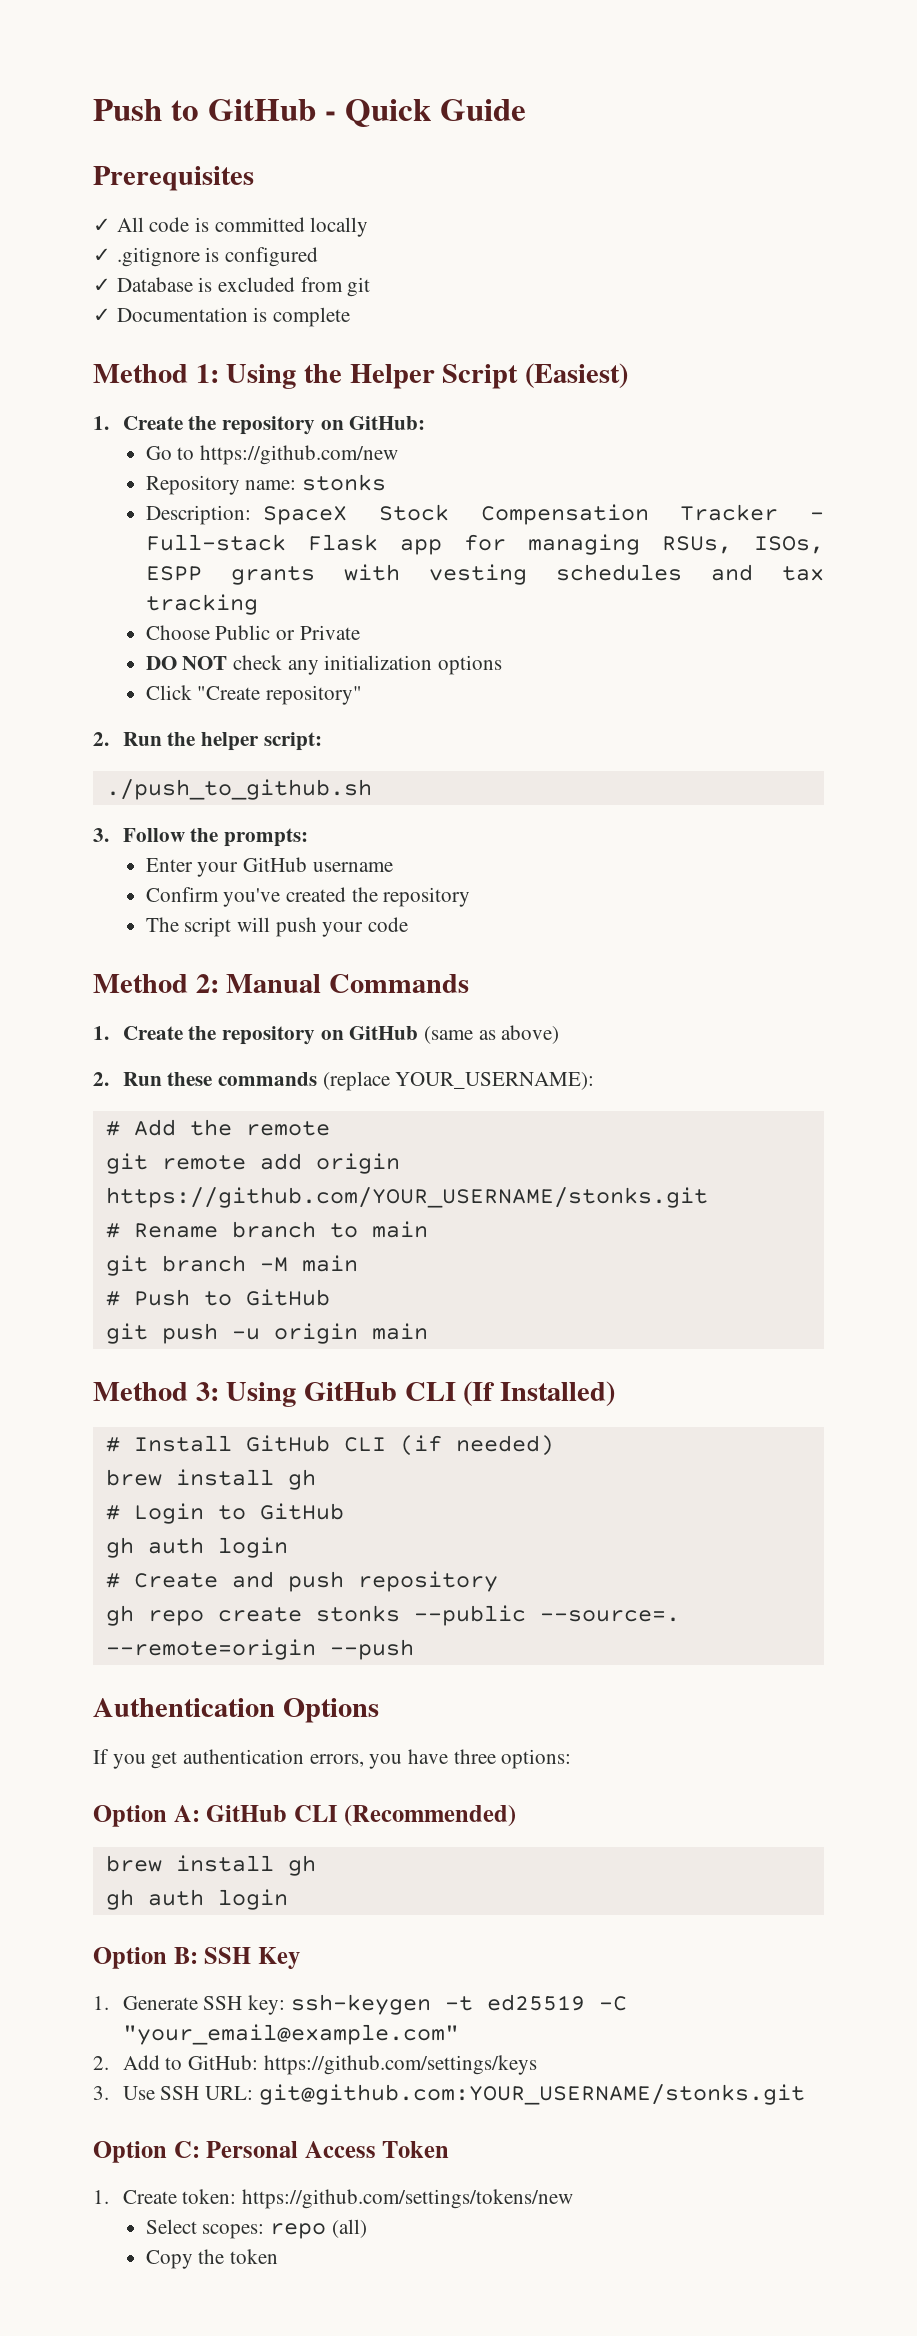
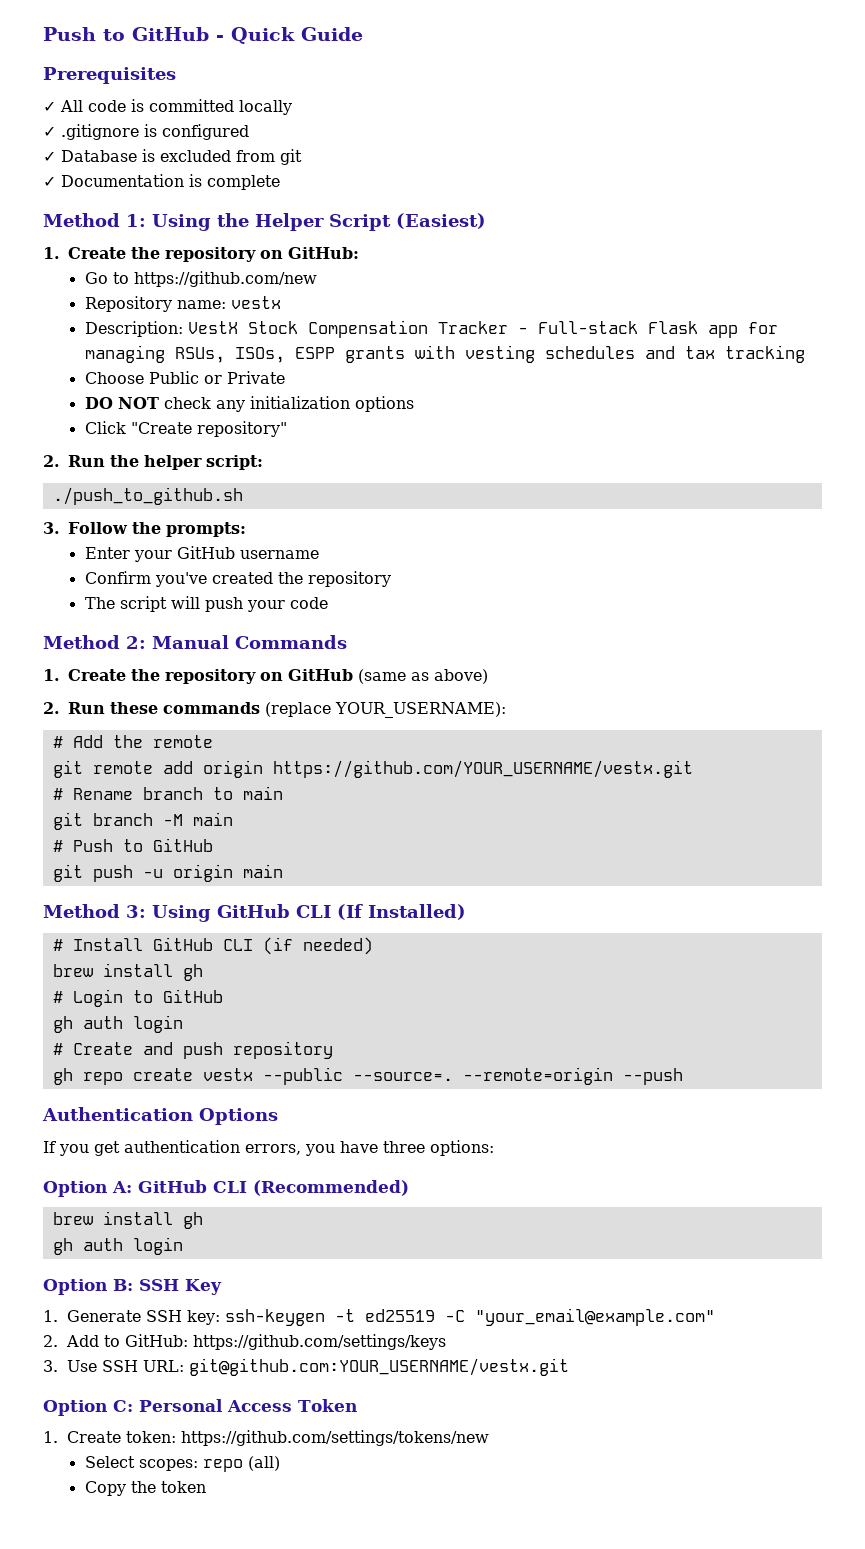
- Repository name: stonks
+ Repository name: vestx
- Description: SpaceX Stock Compensation Tracker - Full-stack Flask app for managing RSUs, ISOs, ESPP grants with vesting schedules and tax tracking
+ Description: VestX Stock Compensation Tracker - Full-stack Flask app for managing RSUs, ISOs, ESPP grants with vesting schedules and tax tracking
- git remote add origin https://github.com/YOUR_USERNAME/stonks.git
+ git remote add origin https://github.com/YOUR_USERNAME/vestx.git
- gh repo create stonks --public --source=.
+ gh repo create vestx --public --source=.
- 3. Use SSH URL: git@github.com:YOUR_USERNAME/stonks.git
+ 3. Use SSH URL: git@github.com:YOUR_USERNAME/vestx.git

